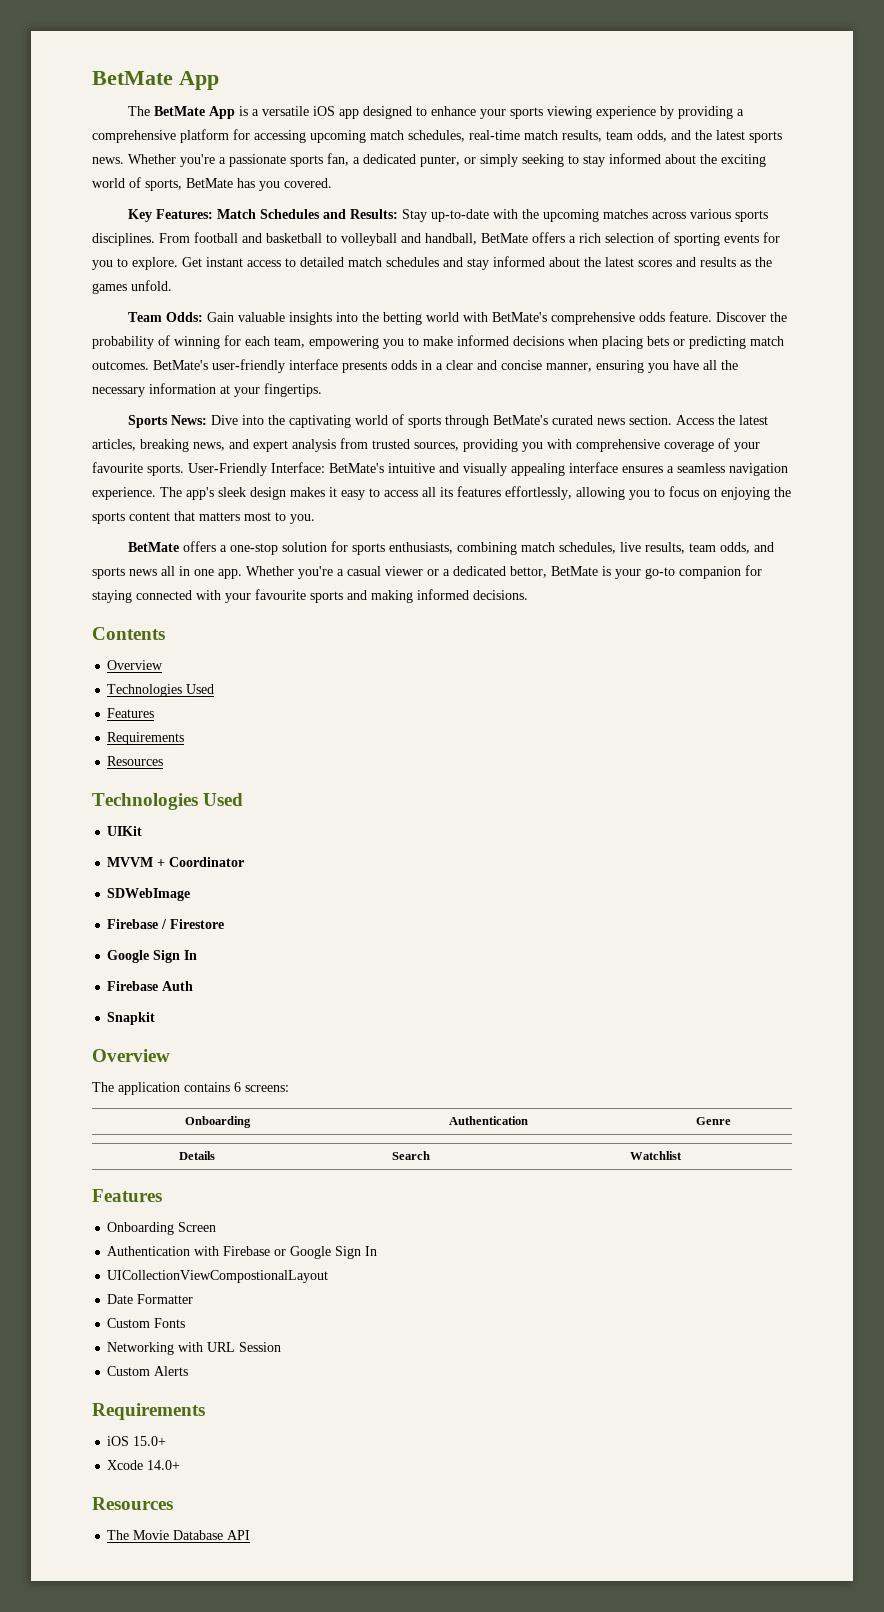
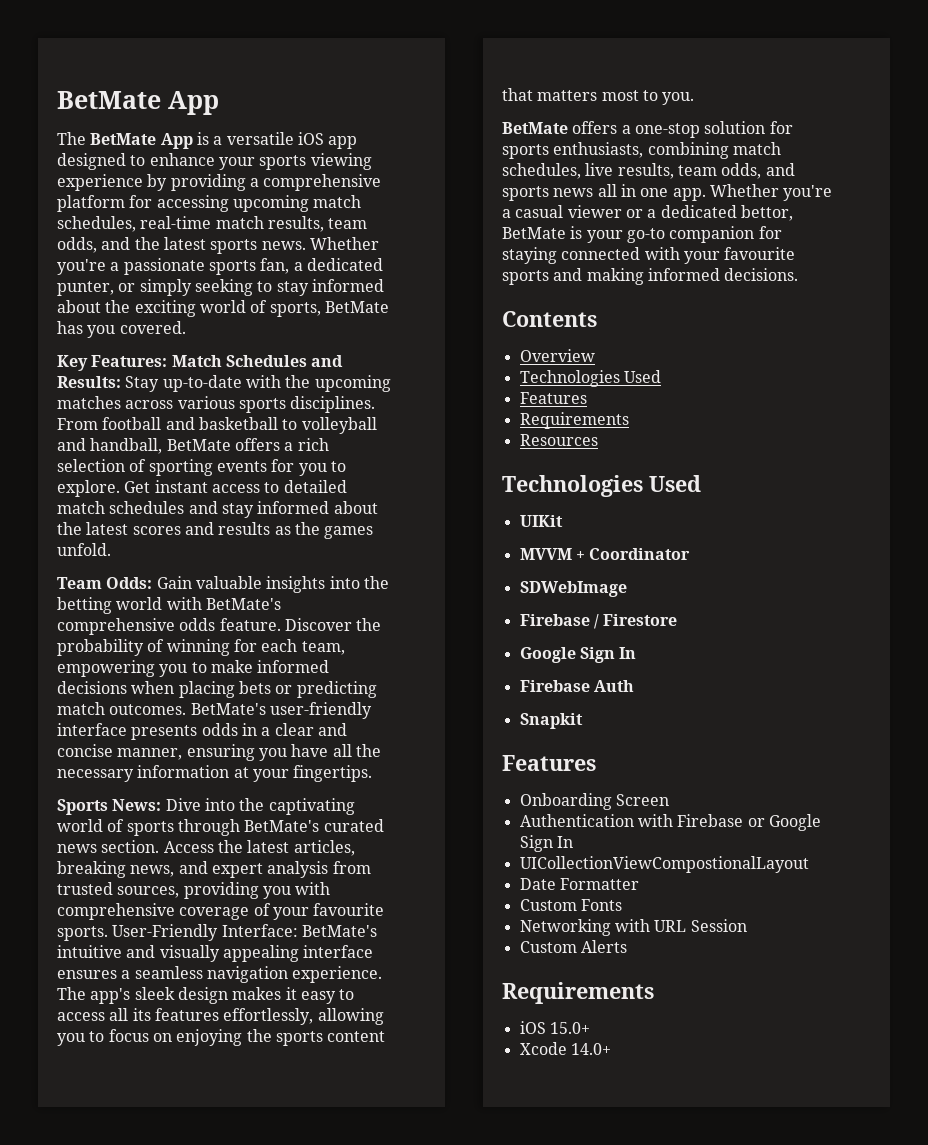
  Snapkit
- Overview
- The application contains 6 screens:
- Onboarding | Authentication | Genre
- Details | Search | Watchlist
  Xcode 14.0+
- Resources
- The Movie Database API

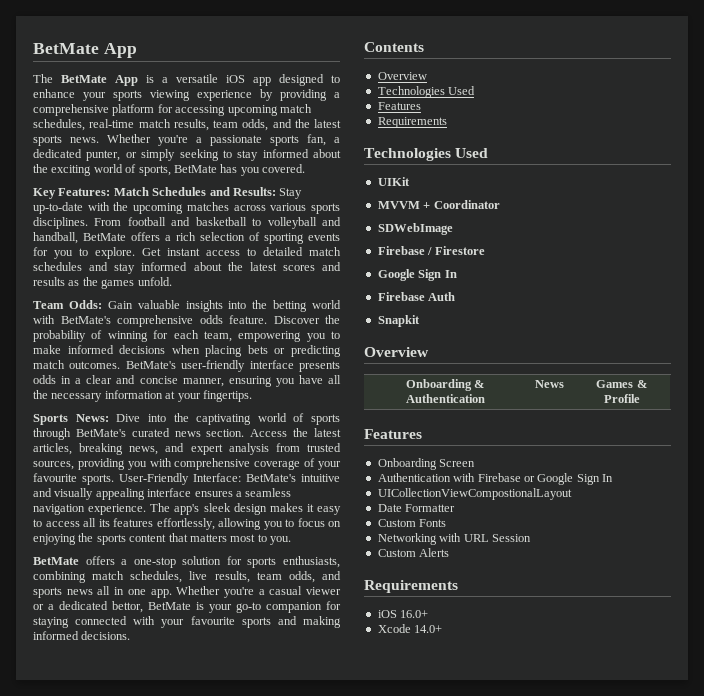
- Resources
  Snapkit
+ Overview
+ Onboarding & Authentication | News | Games & Profile
- iOS 15.0+
+ iOS 16.0+

